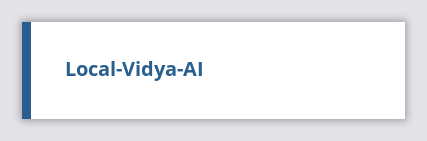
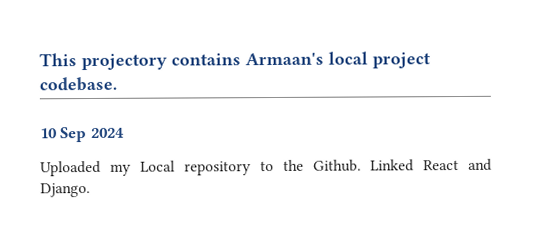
- Local-Vidya-AI
+ This projectory contains Armaan's local project codebase.
+ 10 Sep 2024
+ Uploaded my Local repository to the Github. Linked React and Django.

